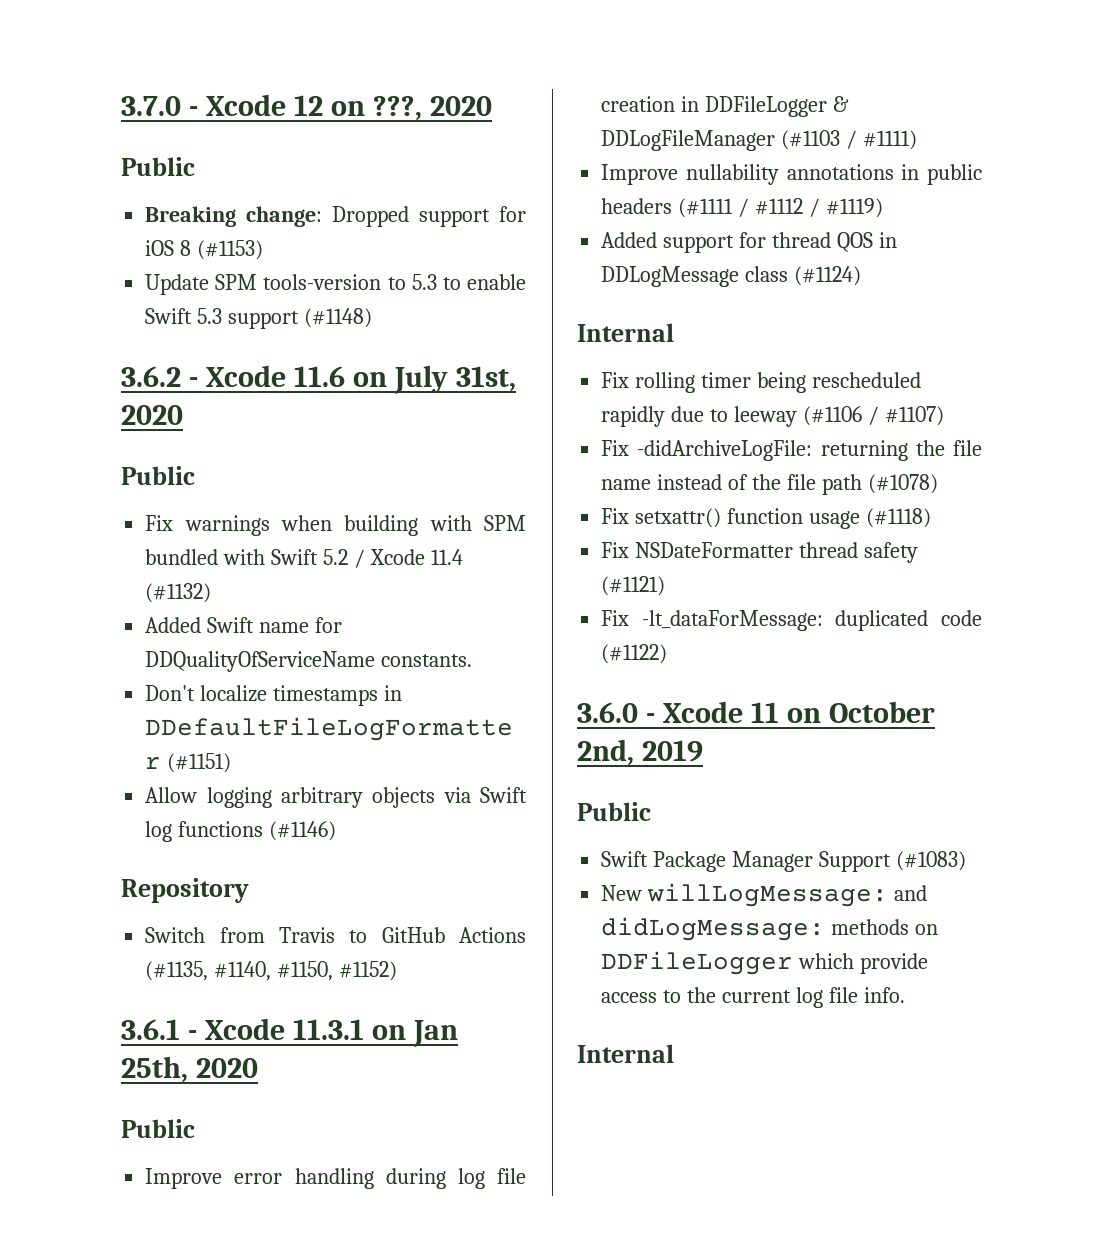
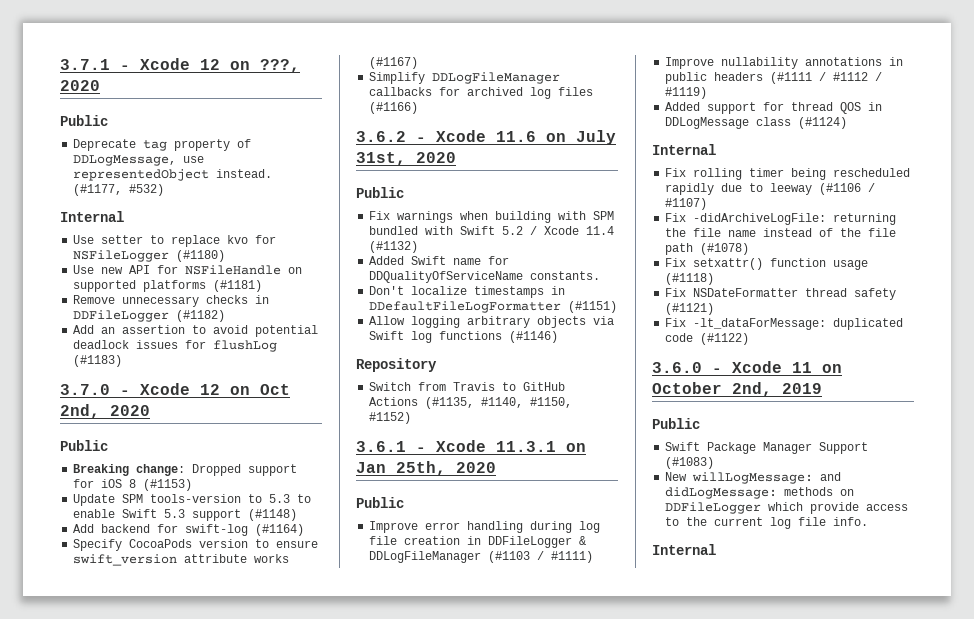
+ 3.7.1 - Xcode 12 on ???, 2020
+ Public
+ Deprecate tag property of DDLogMessage, use representedObject instead. (#1177, #532)
+ Internal
+ Use setter to replace kvo for NSFileLogger (#1180)
+ Use new API for NSFileHandle on supported platforms (#1181)
+ Remove unnecessary checks in DDFileLogger (#1182)
+ Add an assertion to avoid potential deadlock issues for flushLog (#1183)
- 3.7.0 - Xcode 12 on ???, 2020
+ 3.7.0 - Xcode 12 on Oct 2nd, 2020
+ Add backend for swift-log (#1164)
+ Specify CocoaPods version to ensure swift_version attribute works (#1167)
+ Simplify DDLogFileManager callbacks for archived log files (#1166)

